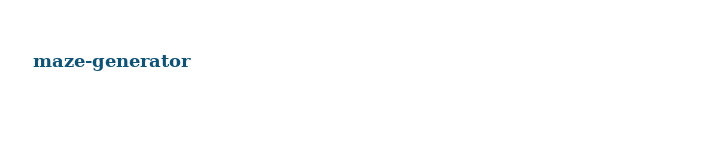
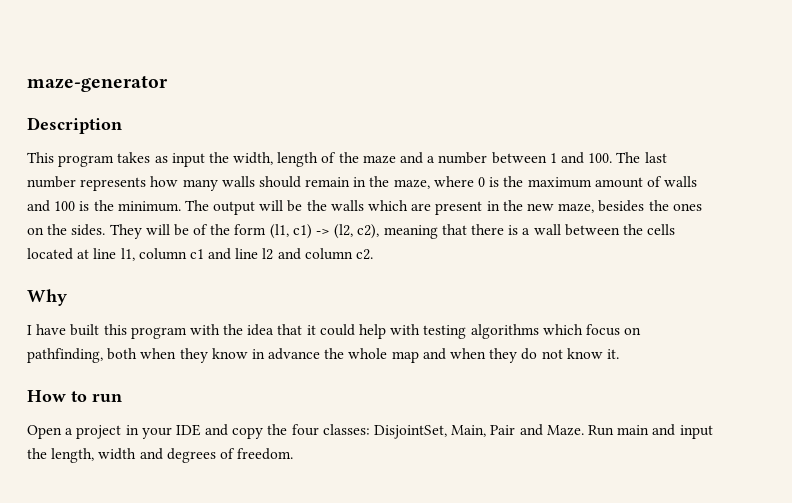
+ Description
+ This program takes as input the width, length of the maze and a number between 1 and 100. The last number represents how many walls should remain in the maze, where 0 is the maximum amount of walls and 100 is the minimum. The output will be the walls which are present in the new maze, besides the ones on the sides. They will be of the form (l1, c1) -> (l2, c2), meaning that there is a wall between the cells located at line l1, column c1 and line l2 and column c2.
+ Why
+ I have built this program with the idea that it could help with testing algorithms which focus on pathfinding, both when they know in advance the whole map and when they do not know it.
+ How to run
+ Open a project in your IDE and copy the four classes: DisjointSet, Main, Pair and Maze. Run main and input the length, width and degrees of freedom.

